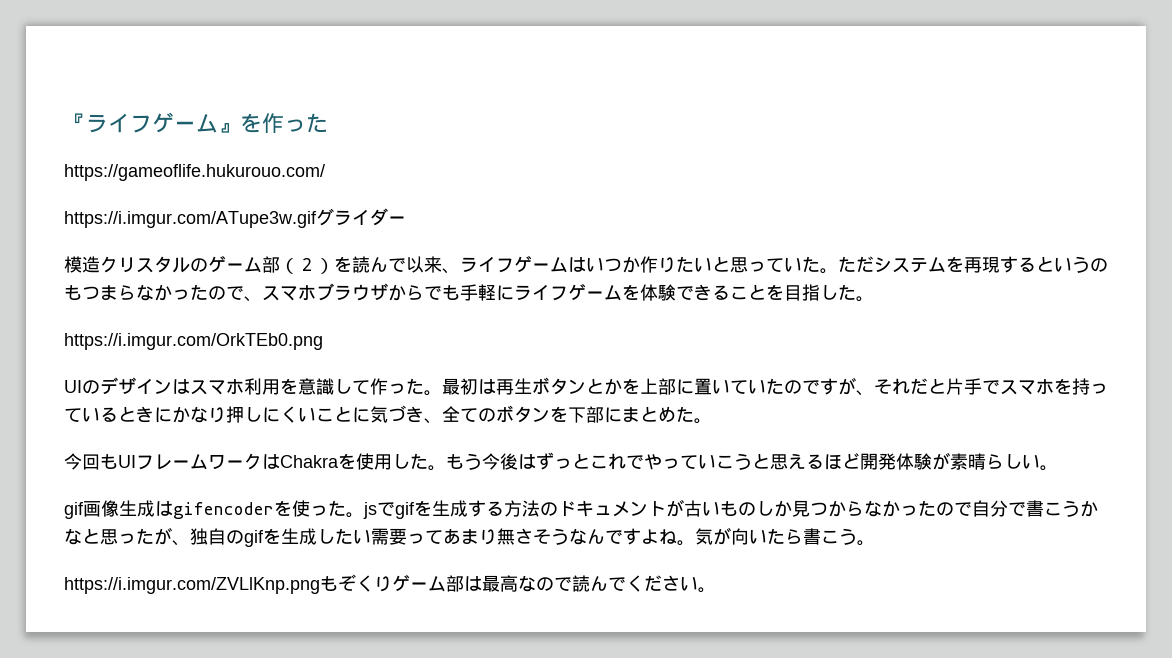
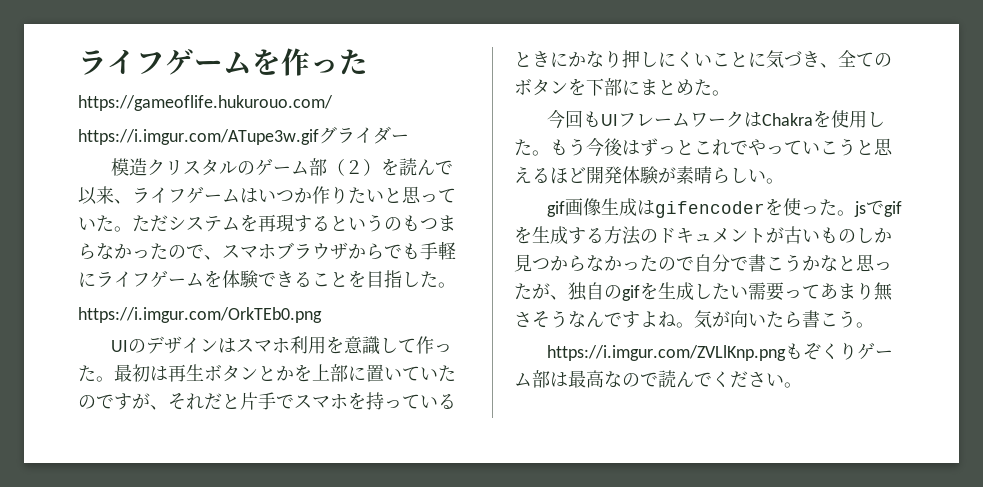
- 『ライフゲーム』を作った
+ ライフゲームを作った

